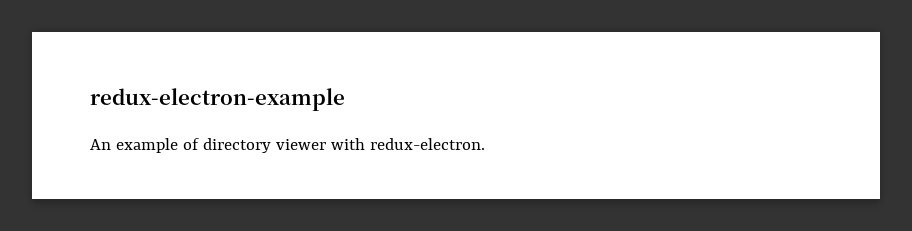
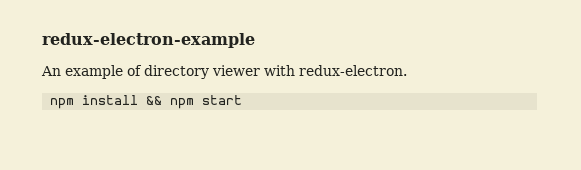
+ npm install && npm start

